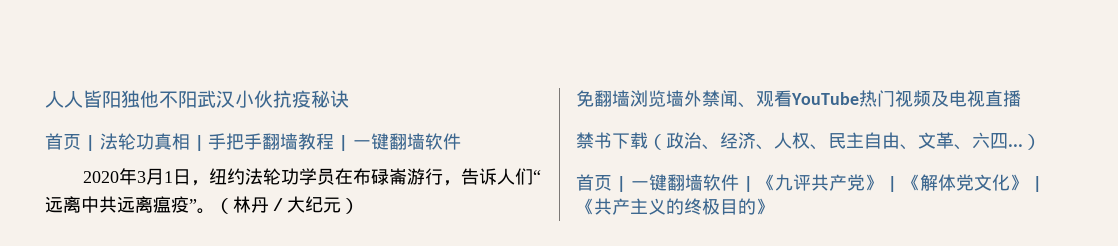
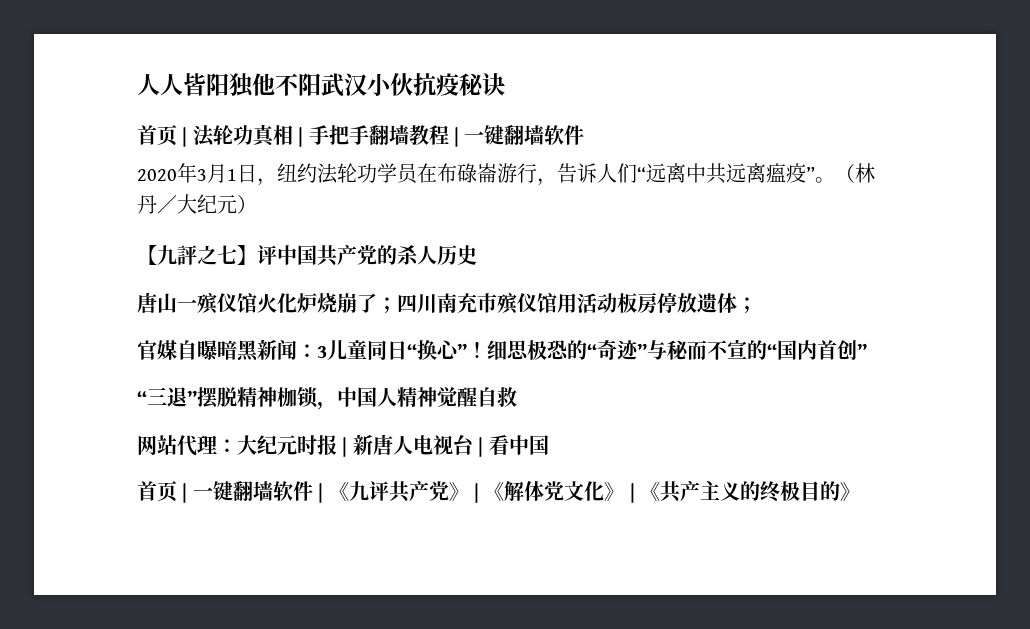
- 免翻墙浏览墙外禁闻、观看YouTube热门视频及电视直播
- 禁书下载（政治、经济、人权、民主自由、文革、六四...）
+ 【九評之七】评中国共产党的杀人历史
+ 唐山一殡仪馆火化炉烧崩了；四川南充市殡仪馆用活动板房停放遗体；
+ 官媒自曝暗黑新闻：3儿童同日“换心”！细思极恐的“奇迹”与秘而不宣的“国内首创”
+ “三退”摆脱精神枷锁，中国人精神觉醒自救
+ 网站代理：大纪元时报 | 新唐人电视台 | 看中国

